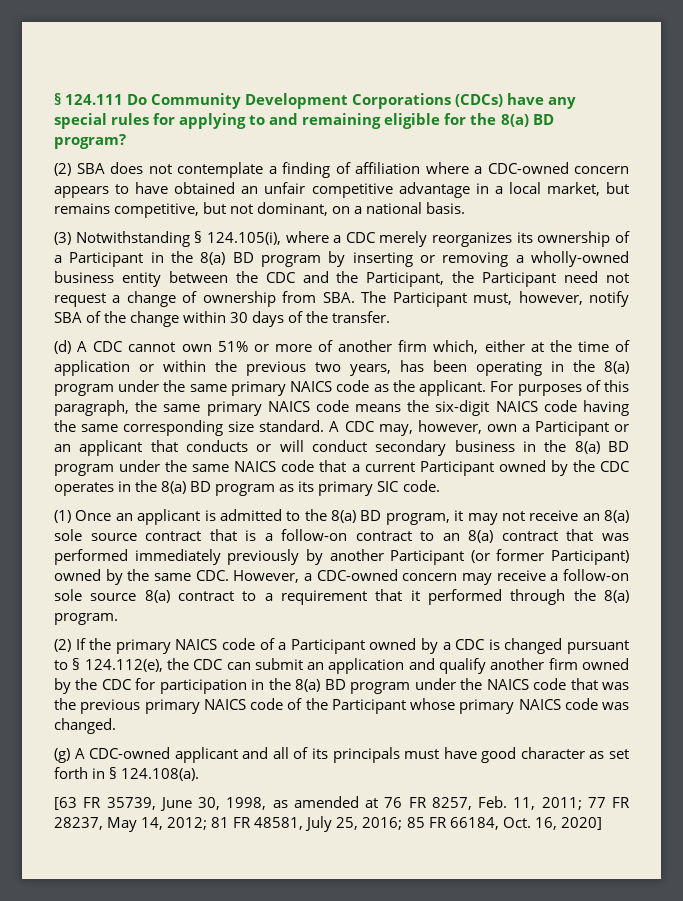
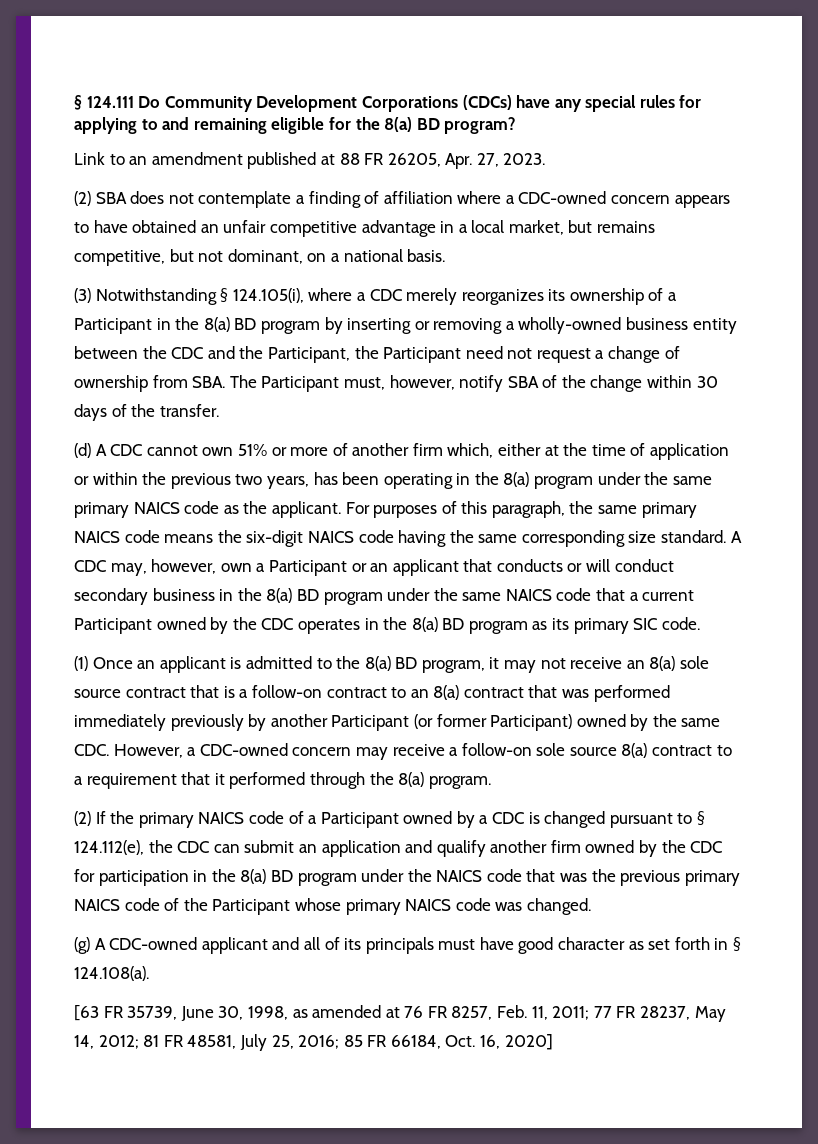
+ Link to an amendment published at 88 FR 26205, Apr. 27, 2023.

